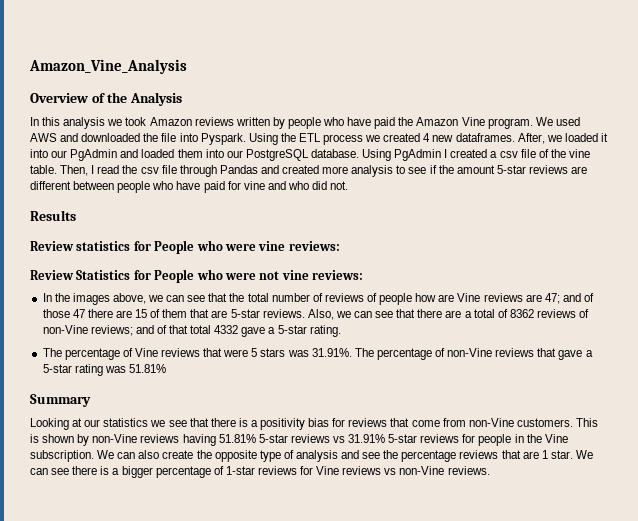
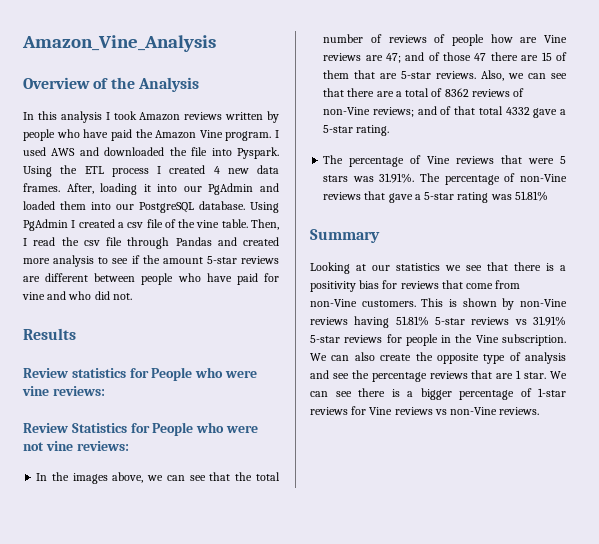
- In this analysis we took Amazon reviews written by people who have paid the Amazon Vine program.
+ In this analysis I took Amazon reviews written by people who have paid the Amazon Vine program.
- We used AWS and downloaded the file into Pyspark.
+ I used AWS and downloaded the file into Pyspark.
- Using the ETL process we created 4 new dataframes. After, we loaded it into our PgAdmin and loaded them into our PostgreSQL database.
+ Using the ETL process I created 4 new data frames. After, loading it into our PgAdmin and loaded them into our PostgreSQL database.

